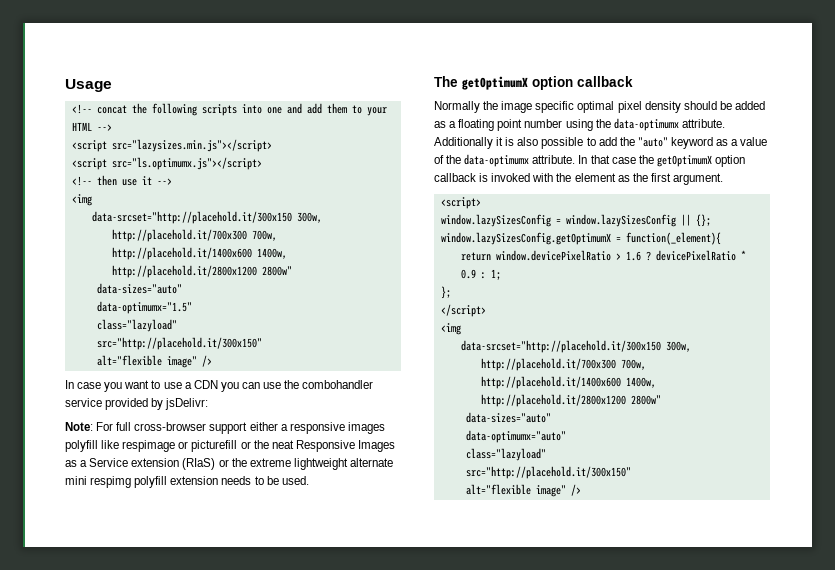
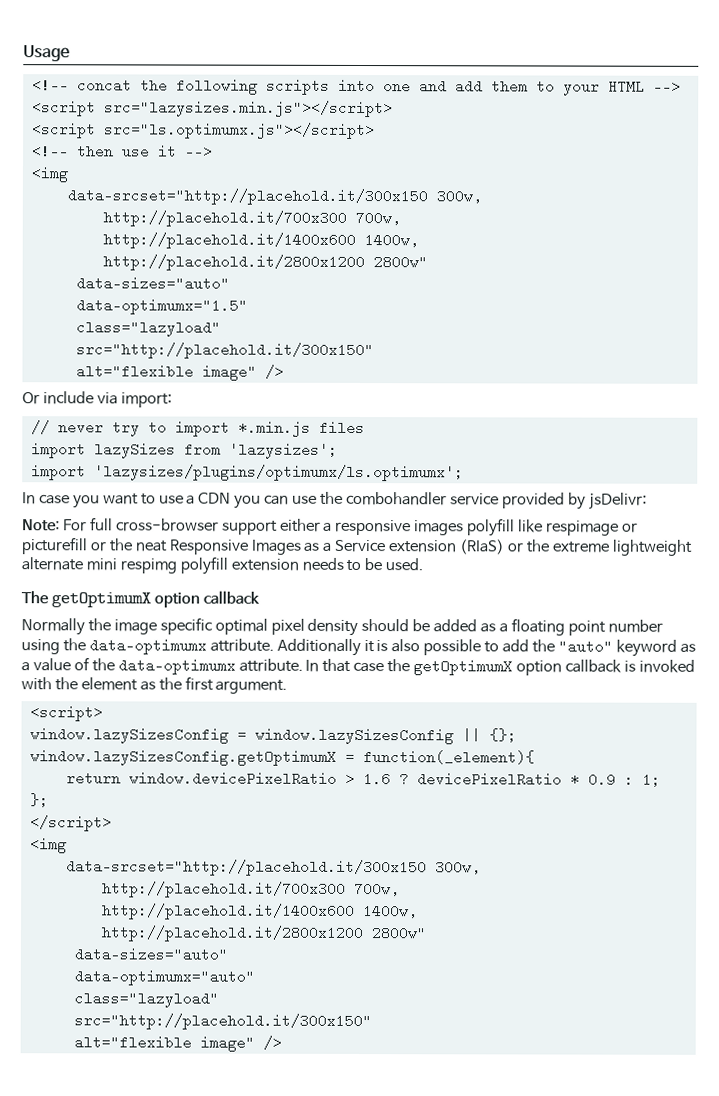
+ Or include via import:
+ // never try to import *.min.js files
+ import lazySizes from 'lazysizes';
+ import 'lazysizes/plugins/optimumx/ls.optimumx';

